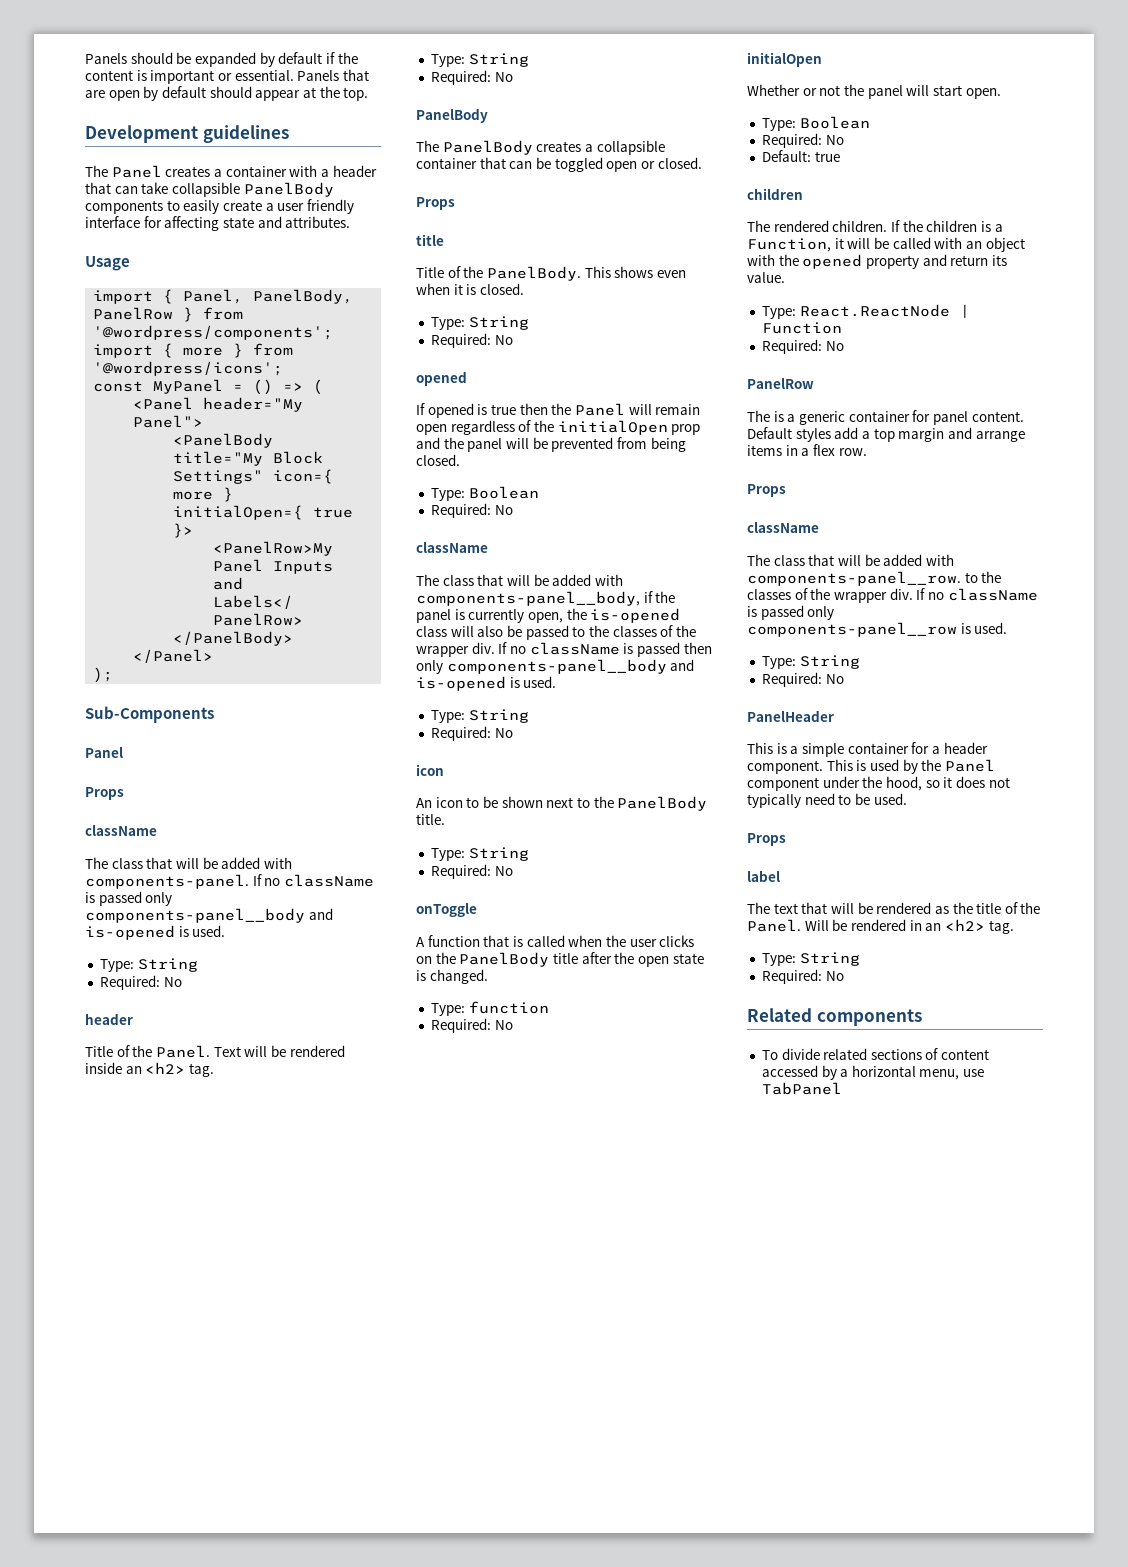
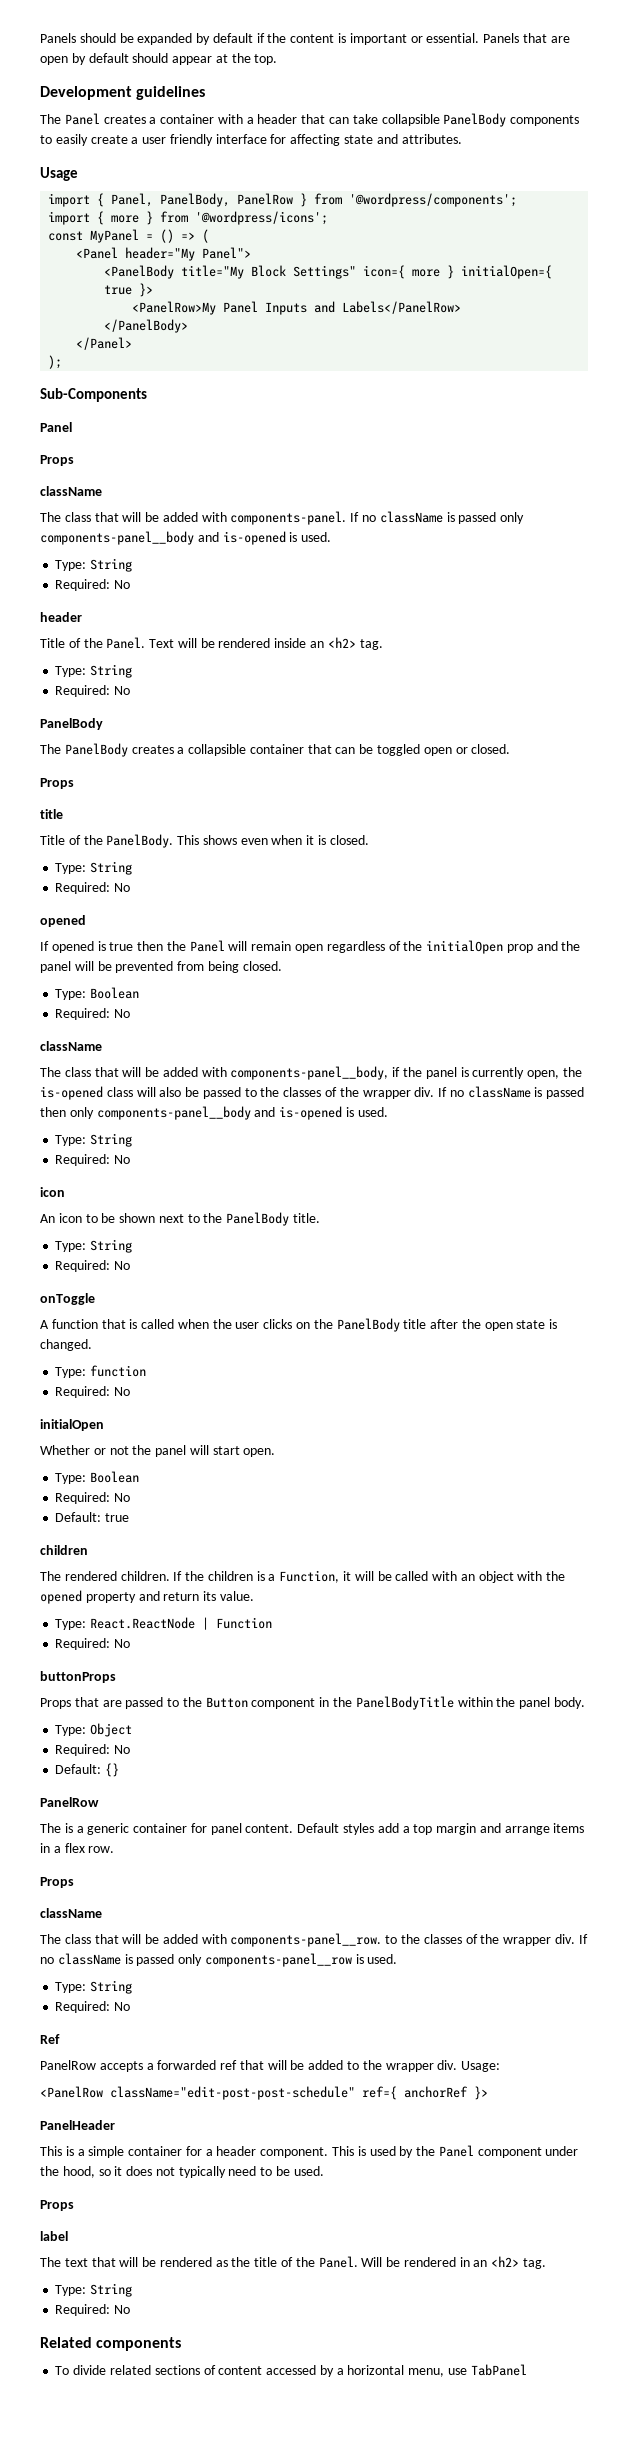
+ buttonProps
+ Props that are passed to the Button component in the PanelBodyTitle within the panel body.
+ Type: Object
+ Required: No
+ Default: {}
+ Ref
+ PanelRow accepts a forwarded ref that will be added to the wrapper div. Usage:
+ <PanelRow className="edit-post-post-schedule" ref={ anchorRef }>

